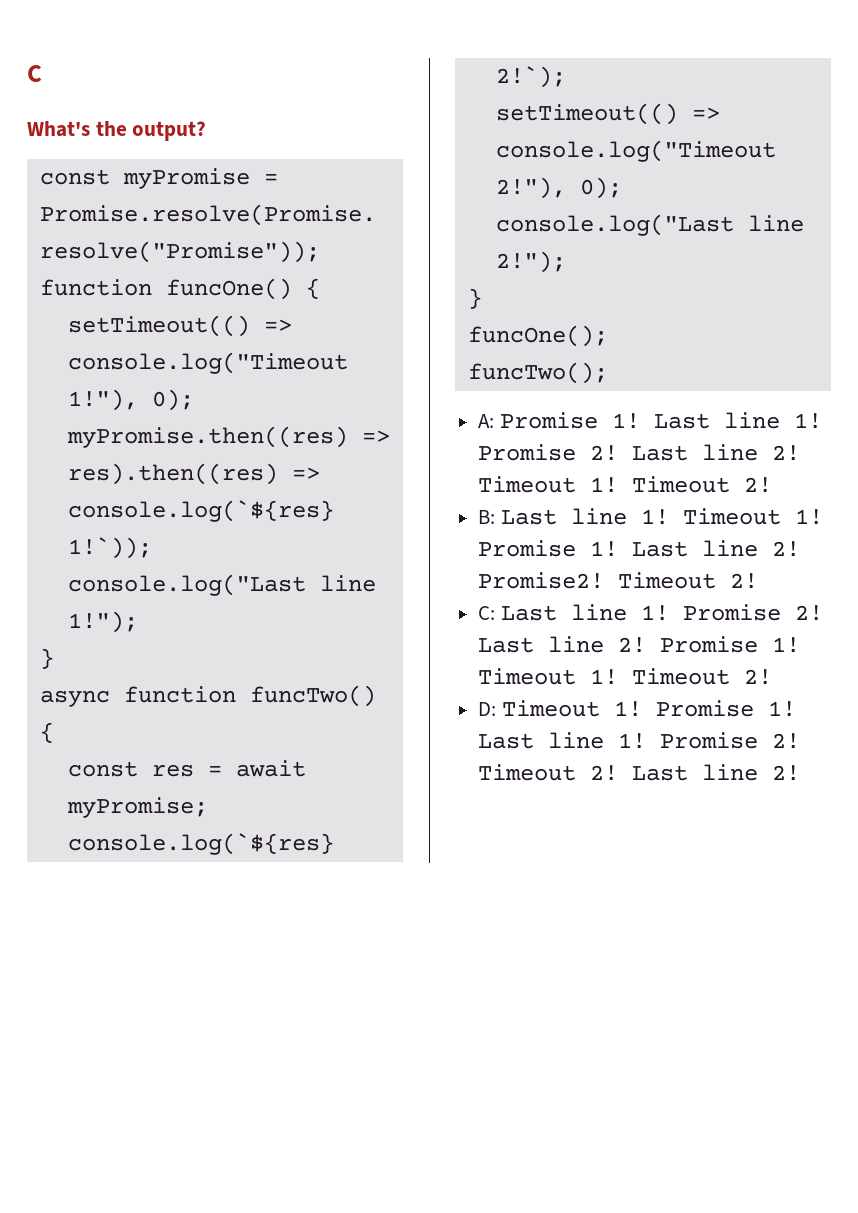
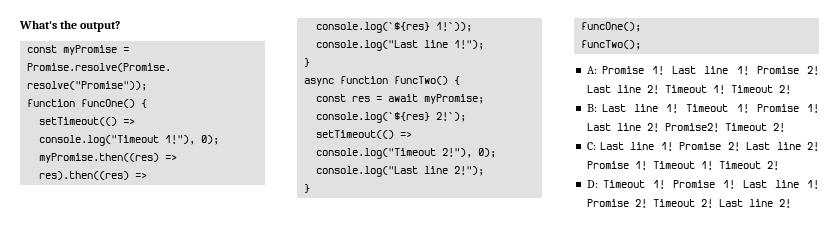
- C

